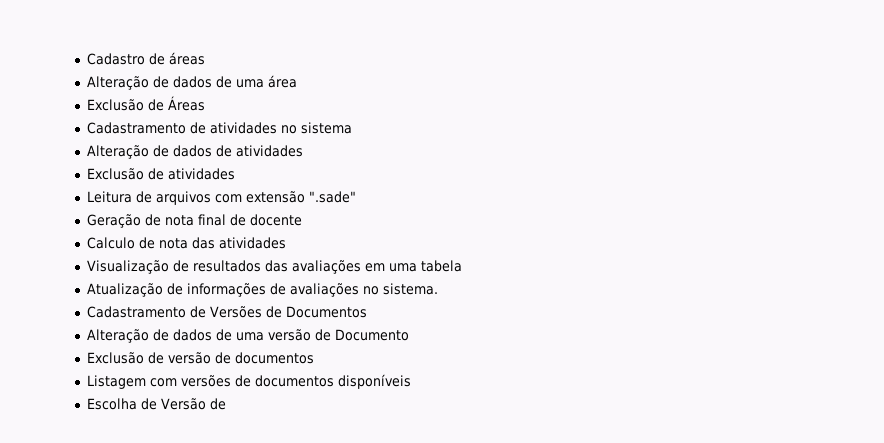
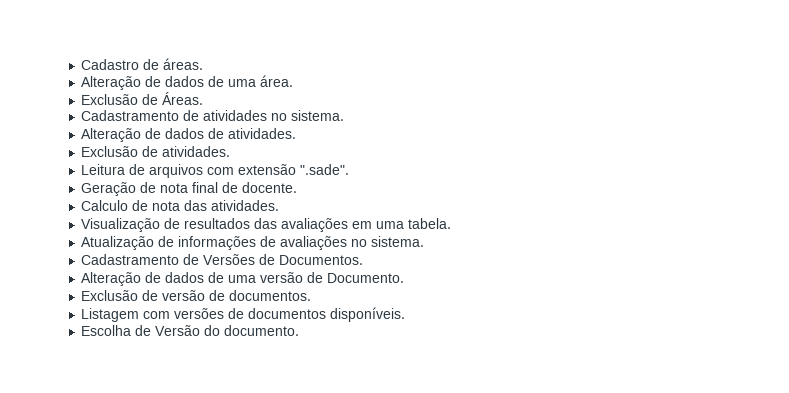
- Cadastro de áreas
- Alteração de dados de uma área
- Exclusão de Áreas
+ Cadastro de áreas.
+ Alteração de dados de uma área.
+ Exclusão de Áreas.
- Cadastramento de atividades no sistema
- Alteração de dados de atividades
- Exclusão de atividades
+ Cadastramento de atividades no sistema.
+ Alteração de dados de atividades.
+ Exclusão de atividades.
- Leitura de arquivos com extensão ".sade"
+ Leitura de arquivos com extensão ".sade".
- Geração de nota final de docente
+ Geração de nota final de docente.
- Calculo de nota das atividades
+ Calculo de nota das atividades.
- Visualização de resultados das avaliações em uma tabela
+ Visualização de resultados das avaliações em uma tabela.
- Cadastramento de Versões de Documentos
+ Cadastramento de Versões de Documentos.
- Alteração de dados de uma versão de Documento
+ Alteração de dados de uma versão de Documento.
- Exclusão de versão de documentos
+ Exclusão de versão de documentos.
- Listagem com versões de documentos disponíveis
+ Listagem com versões de documentos disponíveis.
- Escolha de Versão de
+ Escolha de Versão do documento.

